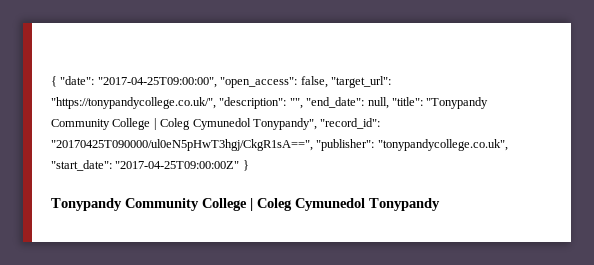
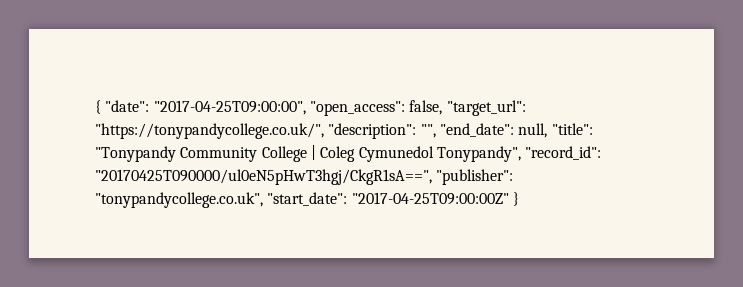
- Tonypandy Community College | Coleg Cymunedol Tonypandy

